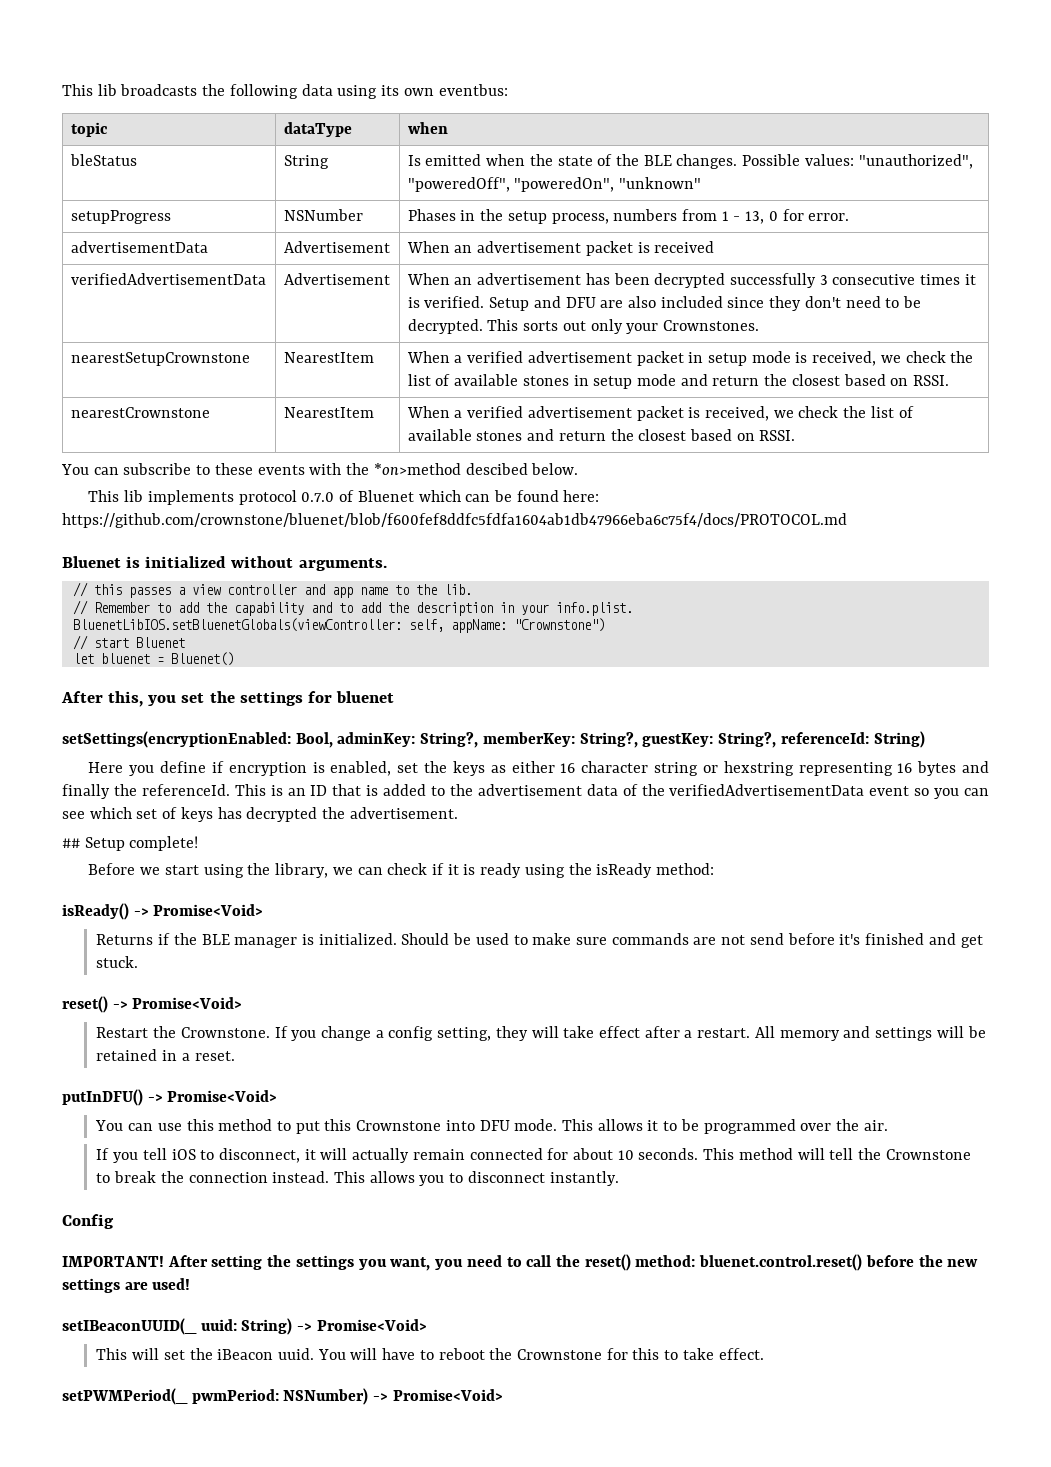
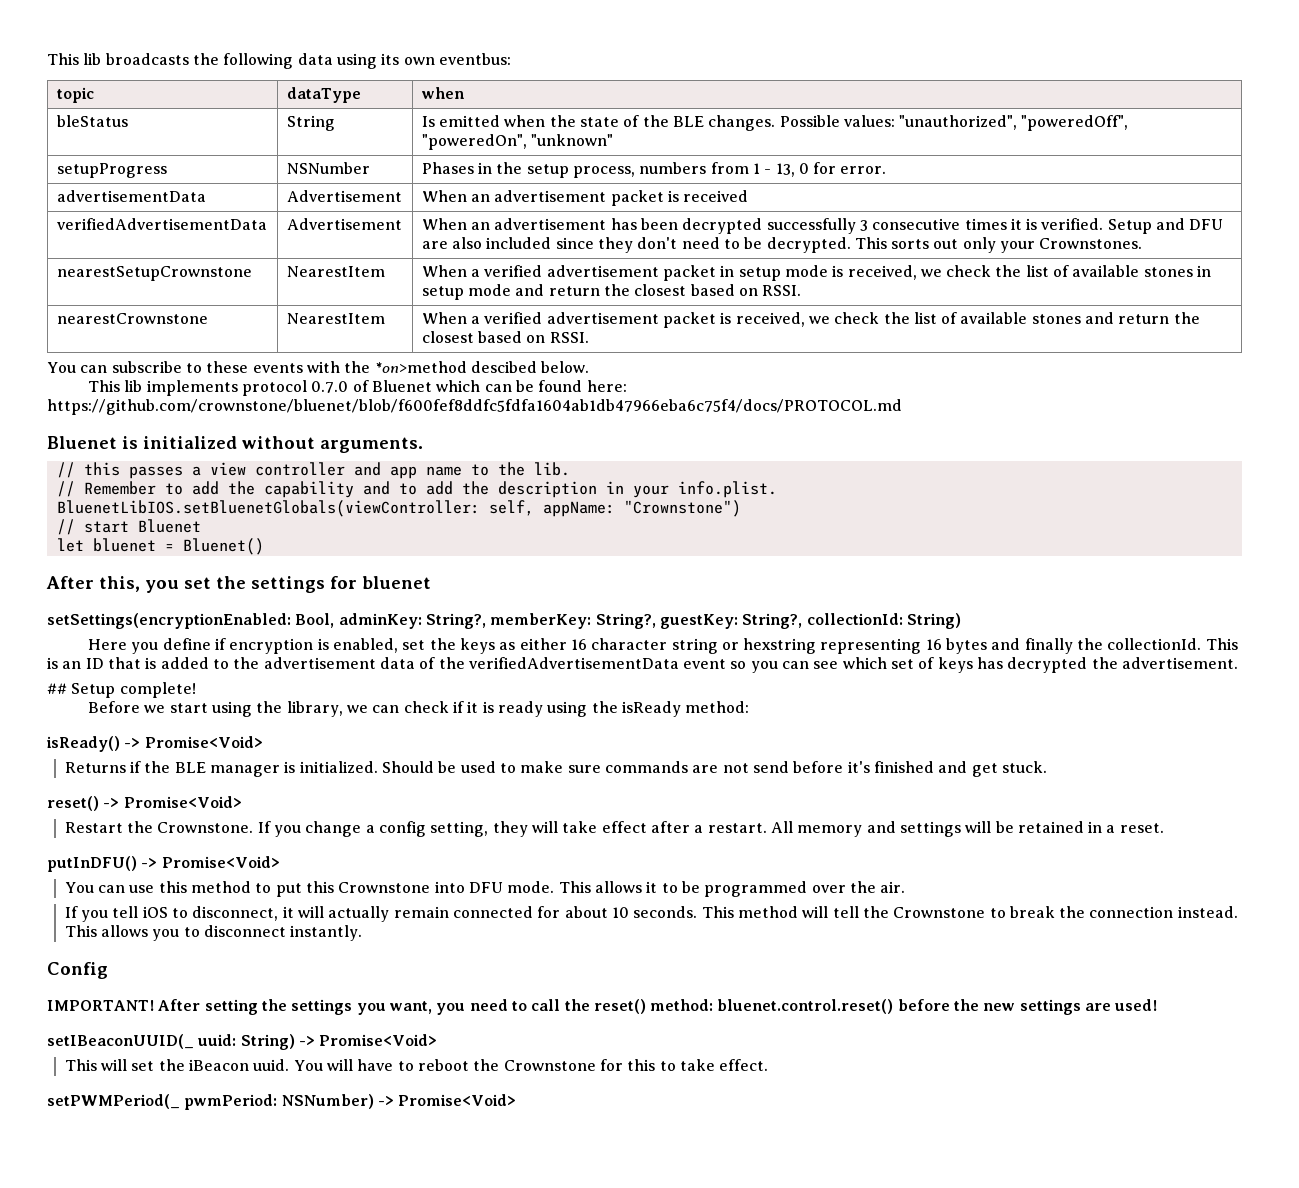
- setSettings(encryptionEnabled: Bool, adminKey: String?, memberKey: String?, guestKey: String?, referenceId: String)
+ setSettings(encryptionEnabled: Bool, adminKey: String?, memberKey: String?, guestKey: String?, collectionId: String)
- Here you define if encryption is enabled, set the keys as either 16 character string or hexstring representing 16 bytes and finally the referenceId.
+ Here you define if encryption is enabled, set the keys as either 16 character string or hexstring representing 16 bytes and finally the collectionId.

